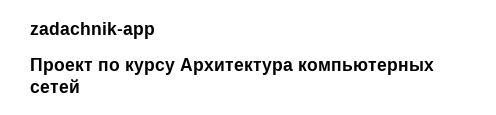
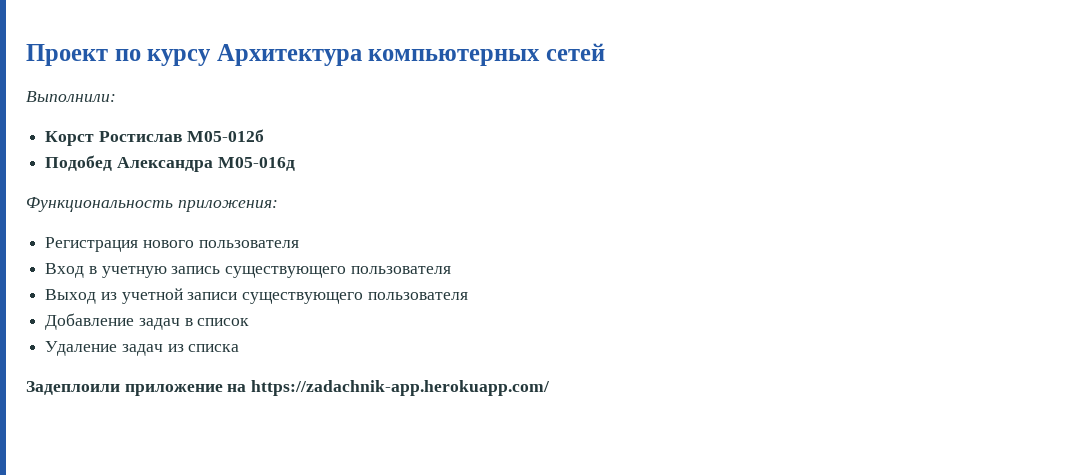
- zadachnik-app
+ Выполнили:
+ Корст Ростислав М05-012б
+ Подобед Александра М05-016д
+ Функциональность приложения:
+ Регистрация нового пользователя
+ Вход в учетную запись существующего пользователя
+ Выход из учетной записи существующего пользователя
+ Добавление задач в список
+ Удаление задач из списка
+ Задеплоили приложение на https://zadachnik-app.herokuapp.com/

